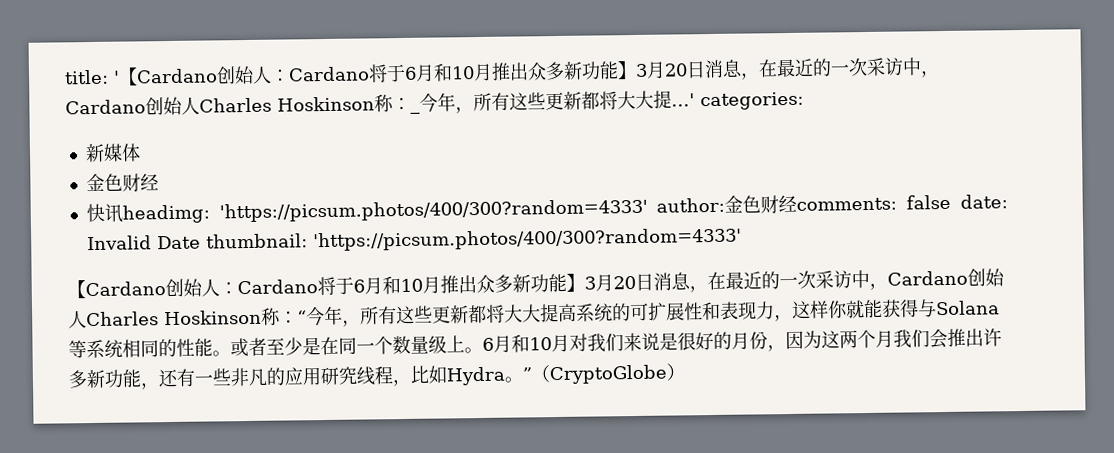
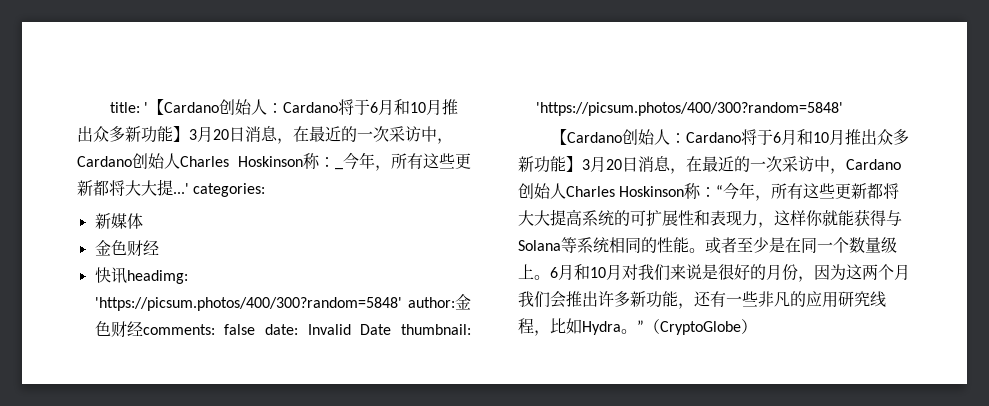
- 快讯headimg: 'https://picsum.photos/400/300?random=4333' author:金色财经comments: false date: Invalid Date thumbnail: 'https://picsum.photos/400/300?random=4333'
+ 快讯headimg: 'https://picsum.photos/400/300?random=5848' author:金色财经comments: false date: Invalid Date thumbnail: 'https://picsum.photos/400/300?random=5848'

